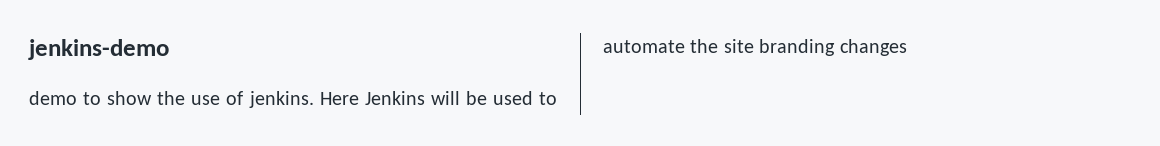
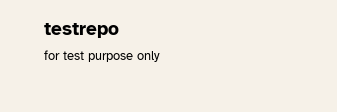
- jenkins-demo
- demo to show the use of jenkins. Here Jenkins will be used to automate the site branding changes
+ testrepo
+ for test purpose only

